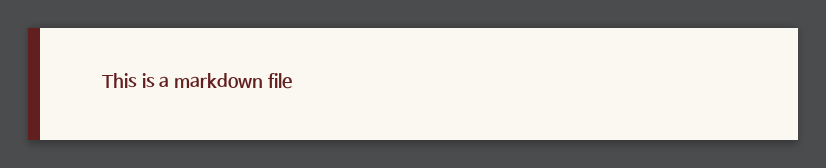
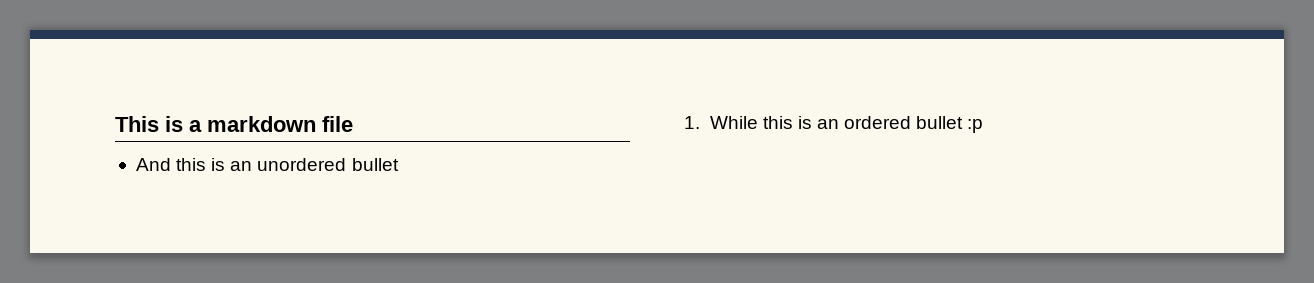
+ And this is an unordered bullet
+ 1. While this is an ordered bullet :p

